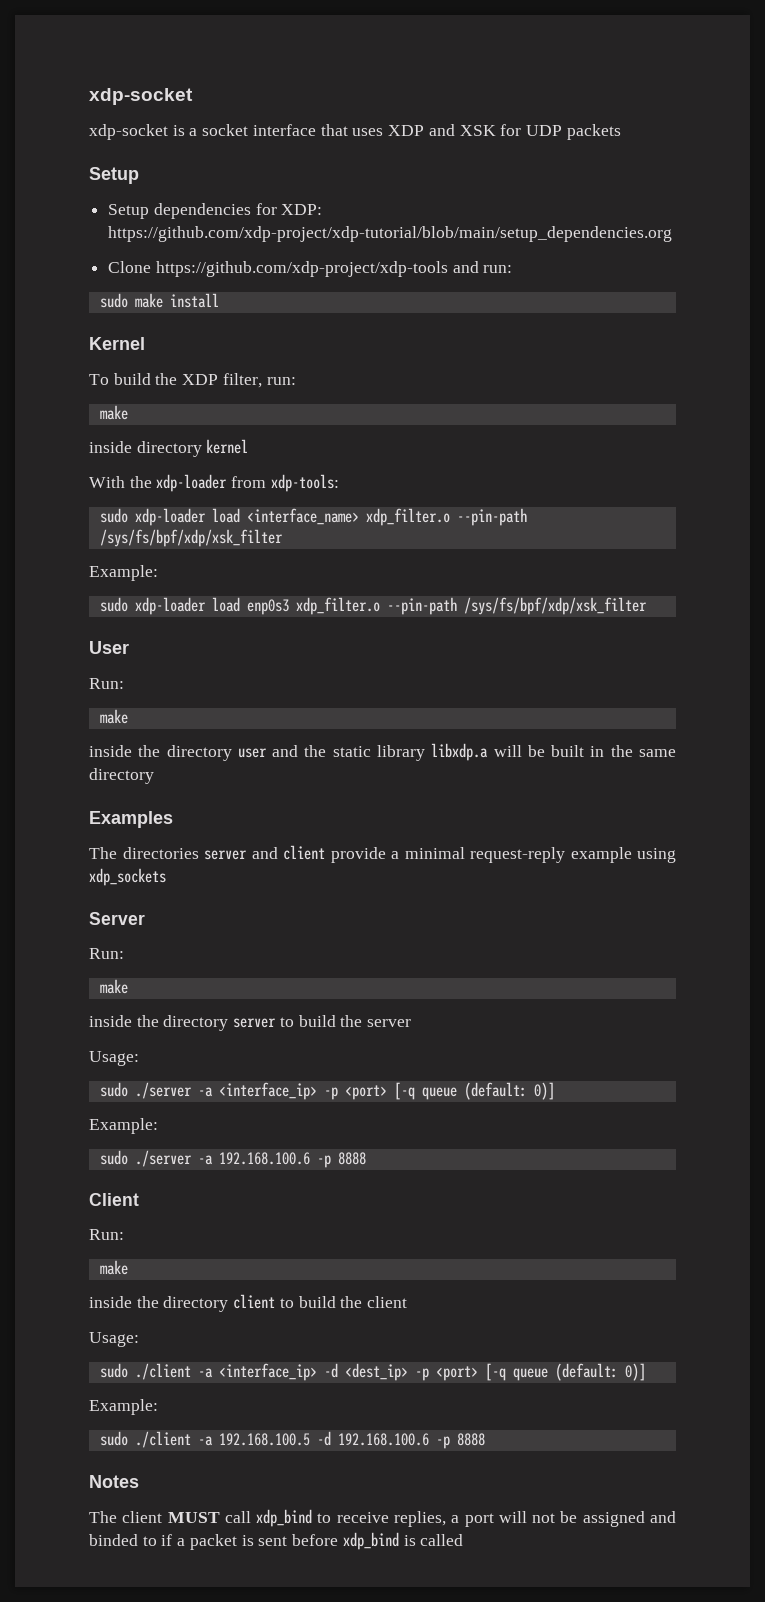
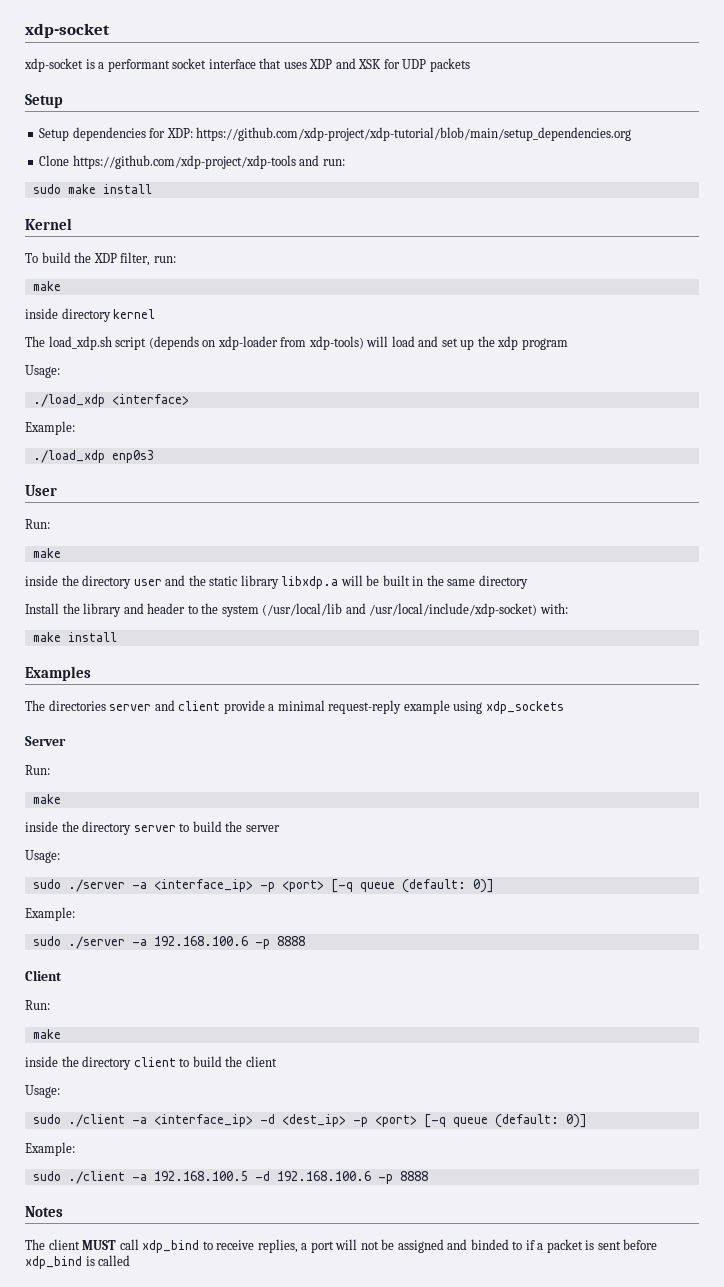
- xdp-socket is a socket interface that uses XDP and XSK for UDP packets
+ xdp-socket is a performant socket interface that uses XDP and XSK for UDP packets
- With the xdp-loader from xdp-tools:
- sudo xdp-loader load <interface_name> xdp_filter.o --pin-path /sys/fs/bpf/xdp/xsk_filter
+ The load_xdp.sh script (depends on xdp-loader from xdp-tools) will load and set up the xdp program
+ Usage:
+ ./load_xdp <interface>
  Example:
- sudo xdp-loader load enp0s3 xdp_filter.o --pin-path /sys/fs/bpf/xdp/xsk_filter
+ ./load_xdp enp0s3
+ Install the library and header to the system (/usr/local/lib and /usr/local/include/xdp-socket) with:
+ make install

